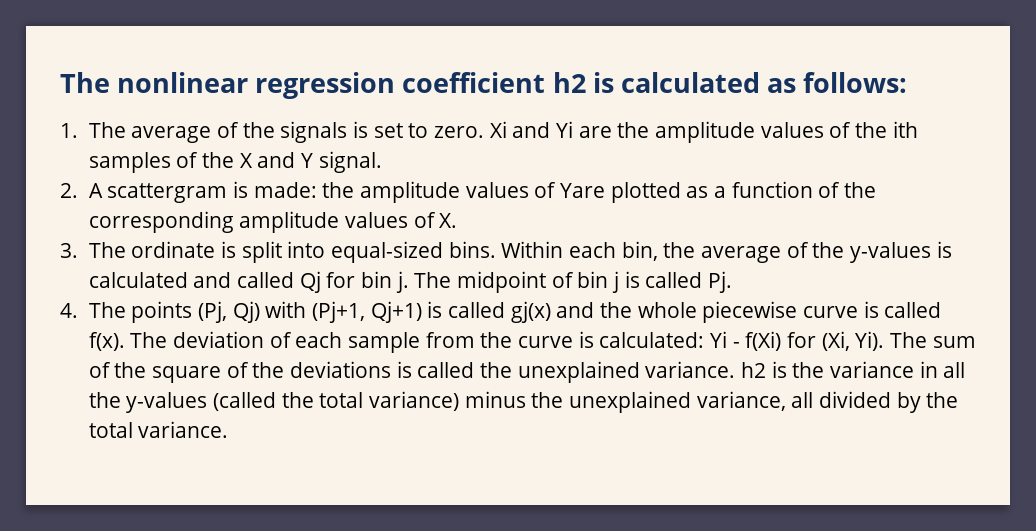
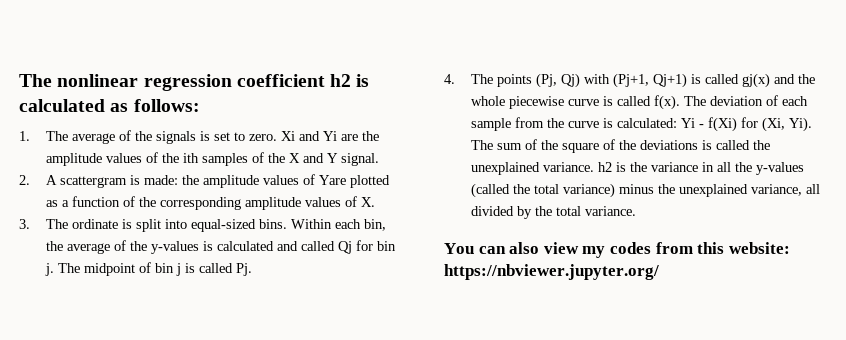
+ You can also view my codes from this website: https://nbviewer.jupyter.org/

